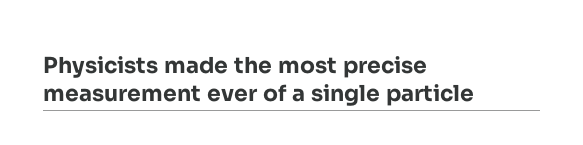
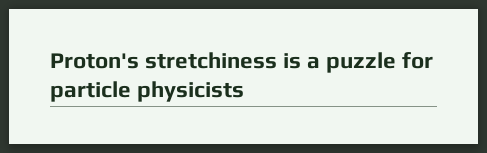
- Physicists made the most precise measurement ever of a single particle
+ Proton's stretchiness is a puzzle for particle physicists

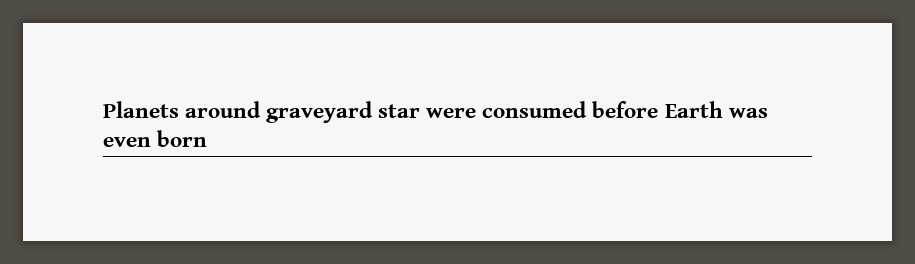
- Proton's stretchiness is a puzzle for particle physicists
+ Planets around graveyard star were consumed before Earth was even born

